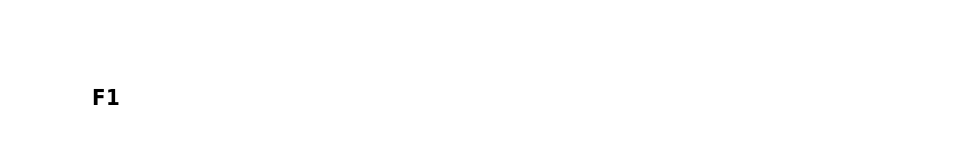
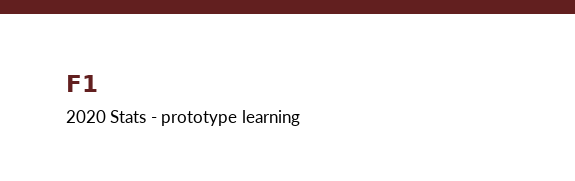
+ 2020 Stats - prototype learning

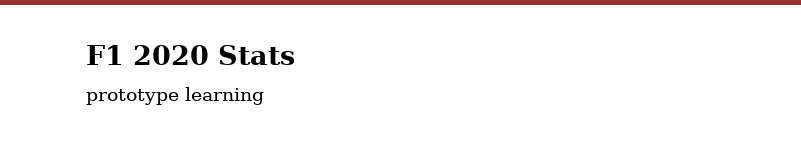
- F1
- 2020 Stats - prototype learning
+ F1 2020 Stats
+ prototype learning

